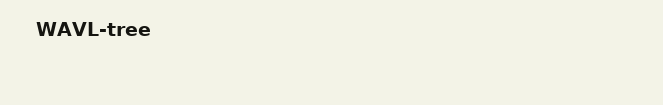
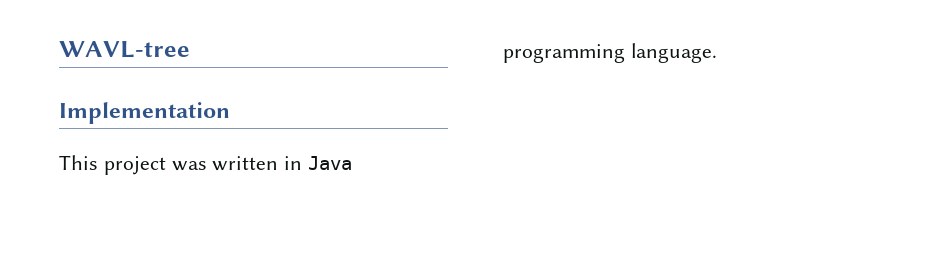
+ Implementation
+ This project was written in Java programming language.

